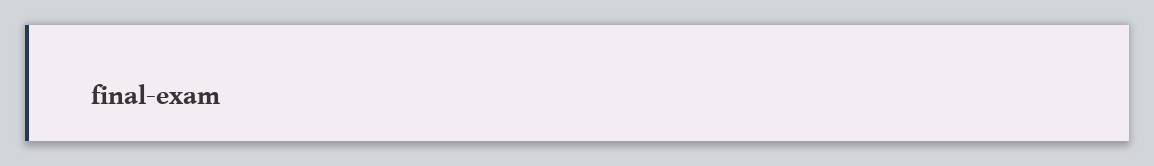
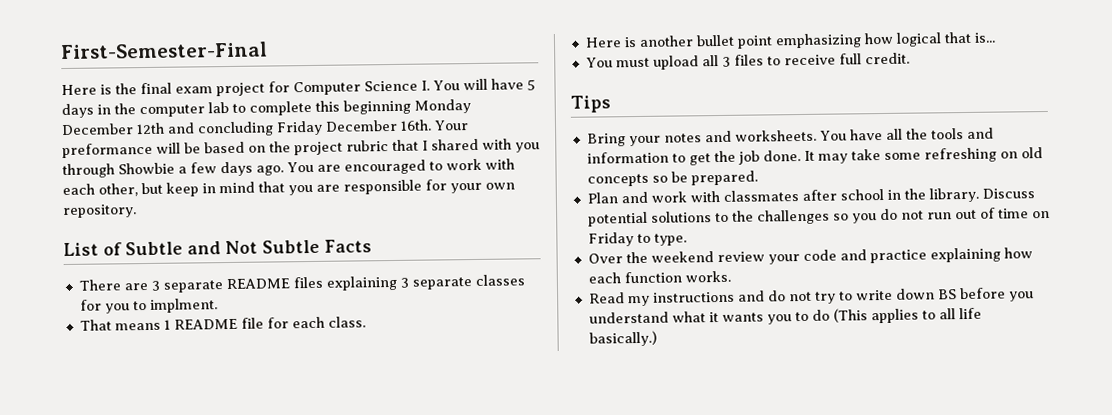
- final-exam
+ First-Semester-Final
+ Here is the final exam project for Computer Science I. You will have 5 days in the computer lab to complete this beginning Monday December 12th and concluding Friday December 16th. Your preformance will be based on the project rubric that I shared with you through Showbie a few days ago. You are encouraged to work with each other, but keep in mind that you are responsible for your own repository.
+ List of Subtle and Not Subtle Facts
+ There are 3 separate README files explaining 3 separate classes for you to implment.
+ That means 1 README file for each class.
+ Here is another bullet point emphasizing how logical that is...
+ You must upload all 3 files to receive full credit.
+ Tips
+ Bring your notes and worksheets. You have all the tools and information to get the job done. It may take some refreshing on old concepts so be prepared.
+ Plan and work with classmates after school in the library. Discuss potential solutions to the challenges so you do not run out of time on Friday to type.
+ Over the weekend review your code and practice explaining how each function works.
+ Read my instructions and do not try to write down BS before you understand what it wants you to do (This applies to all life basically.)

